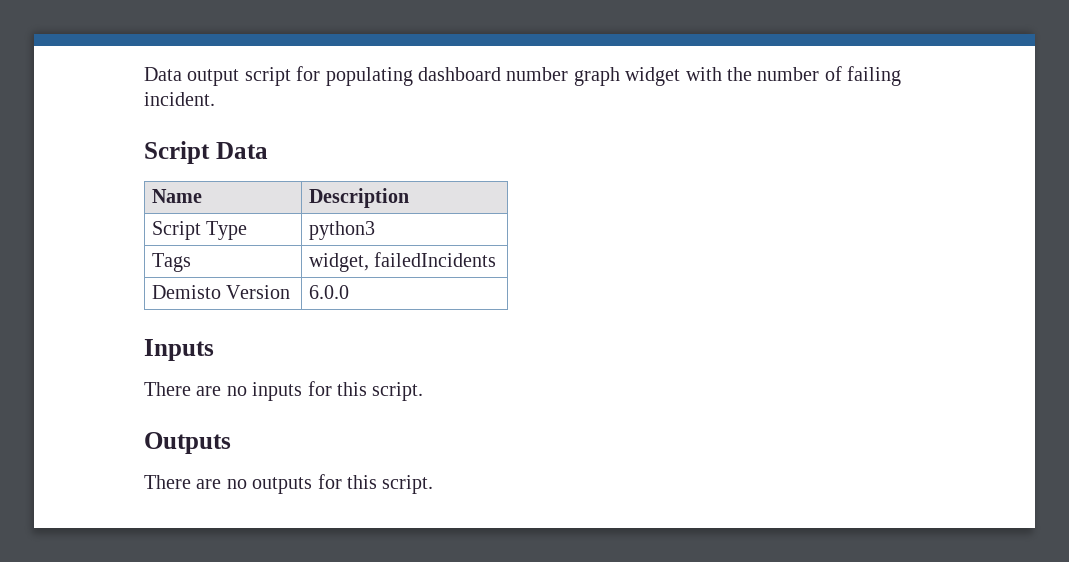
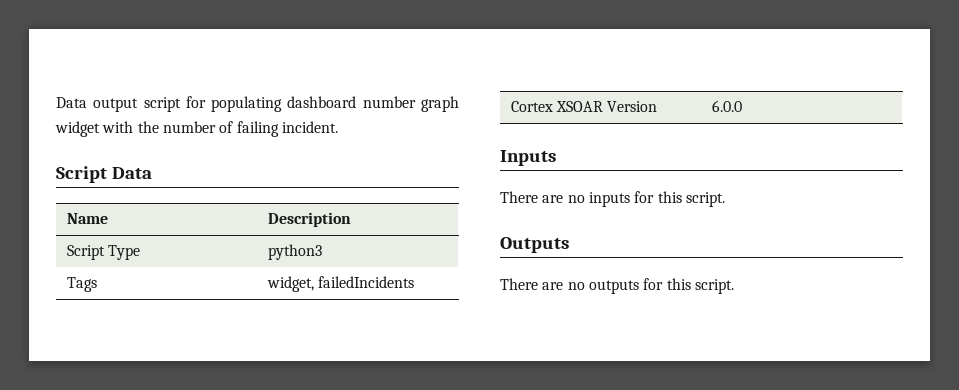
- Demisto Version | 6.0.0
+ Cortex XSOAR Version | 6.0.0

